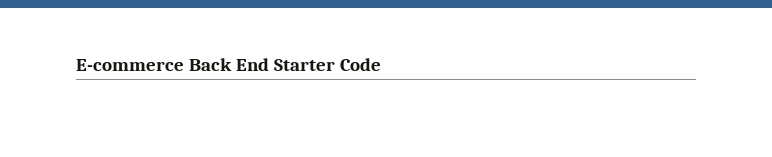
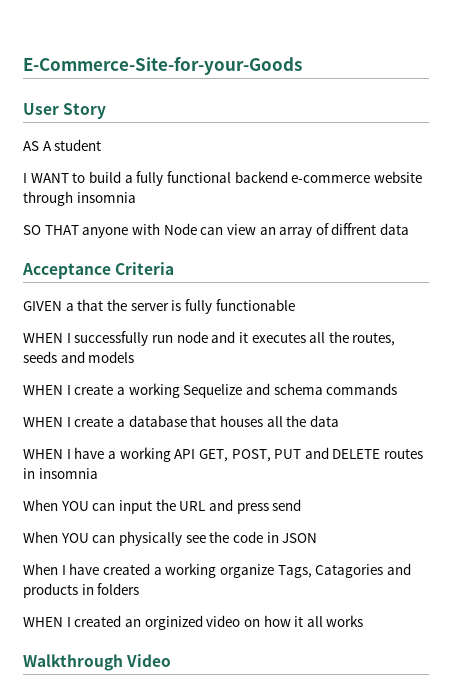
- E-commerce Back End Starter Code
+ E-Commerce-Site-for-your-Goods
+ User Story
+ AS A student
+ I WANT to build a fully functional backend e-commerce website through insomnia
+ SO THAT anyone with Node can view an array of diffrent data
+ Acceptance Criteria
+ GIVEN a that the server is fully functionable
+ WHEN I successfully run node and it executes all the routes, seeds and models
+ WHEN I create a working Sequelize and schema commands
+ WHEN I create a database that houses all the data
+ WHEN I have a working API GET, POST, PUT and DELETE routes in insomnia
+ When YOU can input the URL and press send
+ When YOU can physically see the code in JSON
+ When I have created a working organize Tags, Catagories and products in folders
+ WHEN I created an orginized video on how it all works
+ Walkthrough Video

